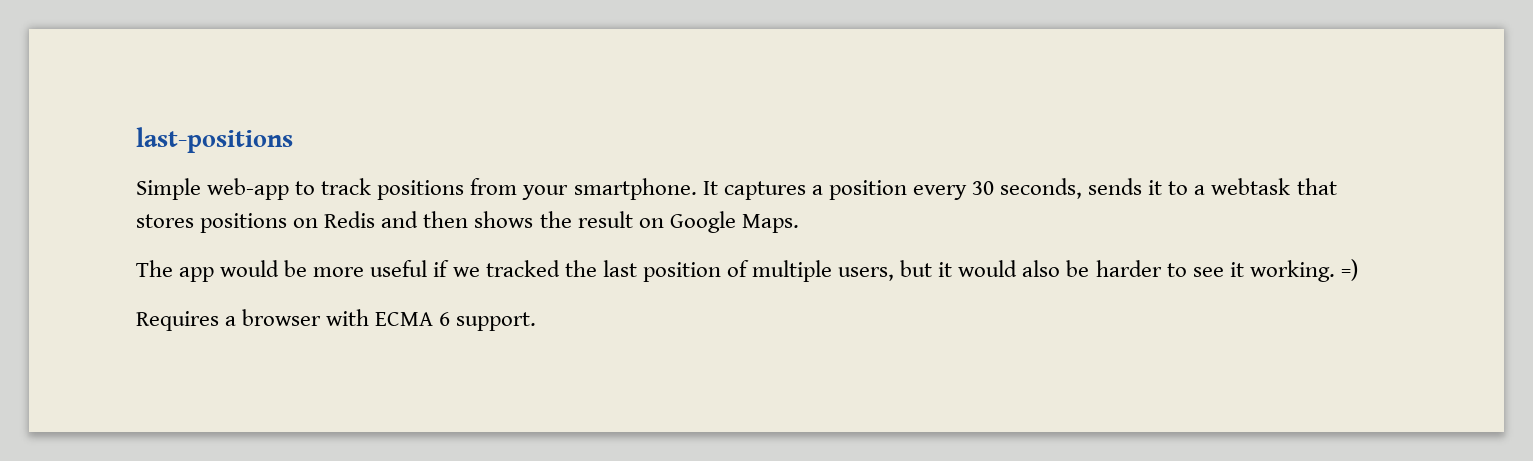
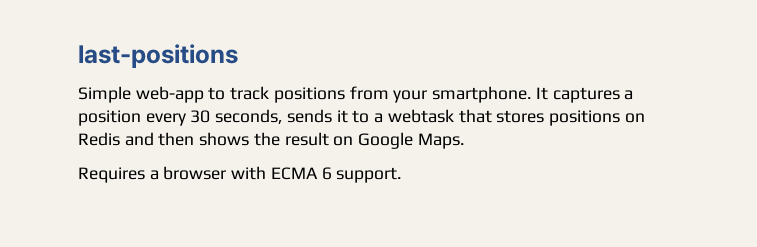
- The app would be more useful if we tracked the last position of multiple users, but it would also be harder to see it working. =)

